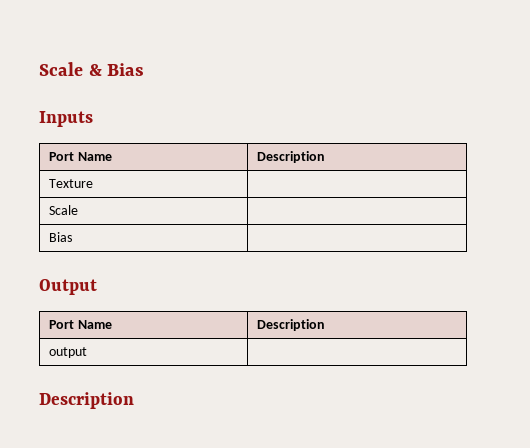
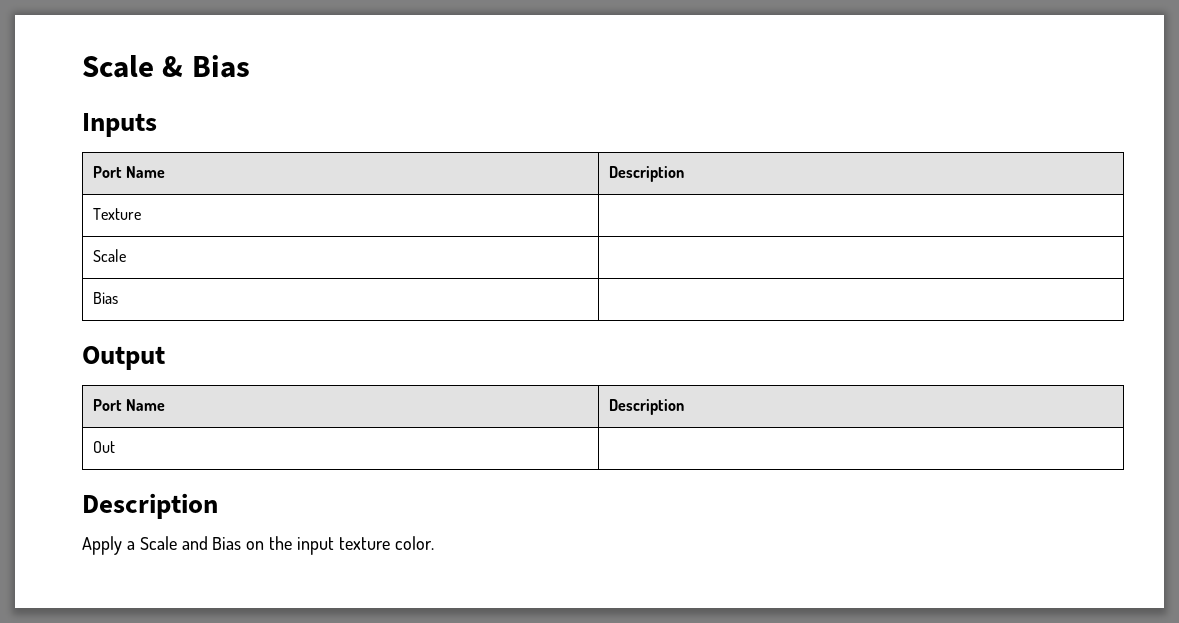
- output |
+ Out |
  Description
+ Apply a Scale and Bias on the input texture color.

